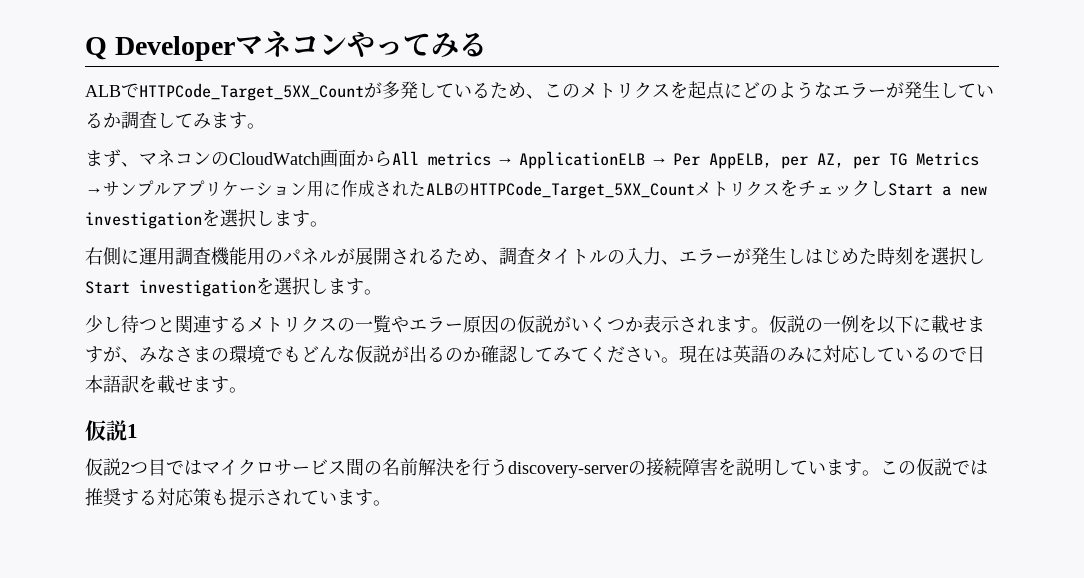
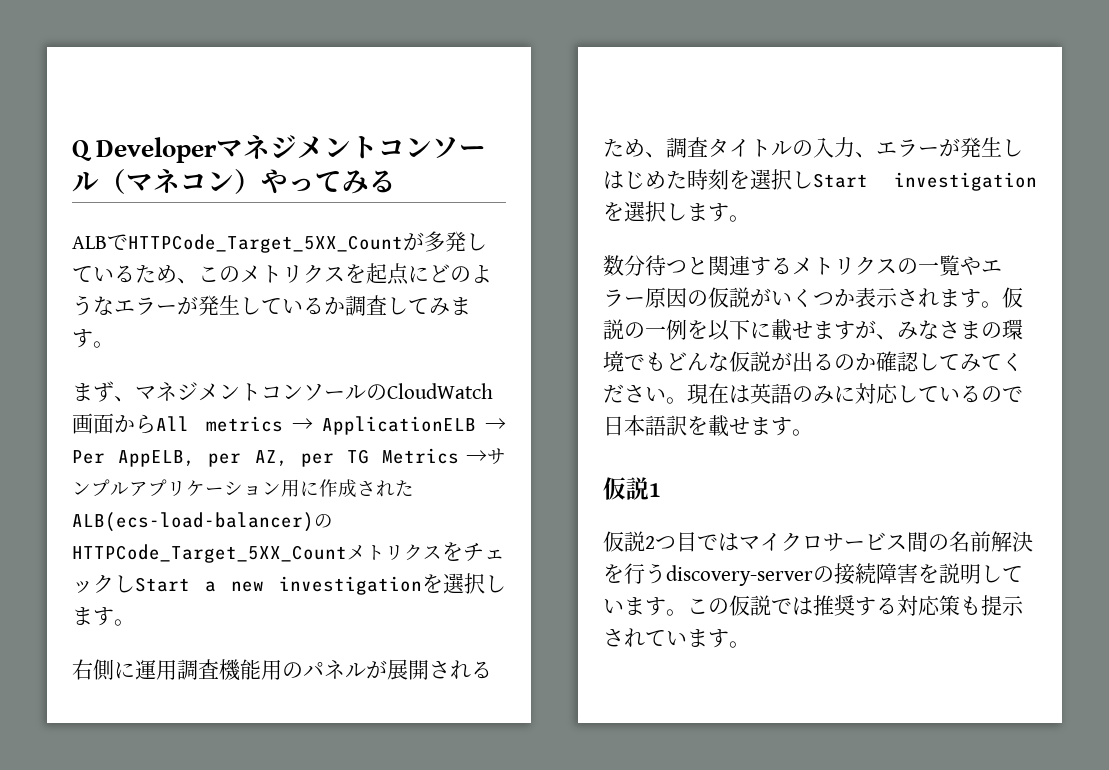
- Q Developerマネコンやってみる
+ Q Developerマネジメントコンソール（マネコン）やってみる
- まず、マネコンのCloudWatch画面からAll metrics → ApplicationELB → Per AppELB, per AZ, per TG Metrics →サンプルアプリケーション用に作成されたALBのHTTPCode_Target_5XX_CountメトリクスをチェックしStart a new investigationを選択します。
+ まず、マネジメントコンソールのCloudWatch画面からAll metrics → ApplicationELB → Per AppELB, per AZ, per TG Metrics →サンプルアプリケーション用に作成されたALB(ecs-load-balancer)のHTTPCode_Target_5XX_CountメトリクスをチェックしStart a new investigationを選択します。
- 少し待つと関連するメトリクスの一覧やエラー原因の仮説がいくつか表示されます。
+ 数分待つと関連するメトリクスの一覧やエラー原因の仮説がいくつか表示されます。

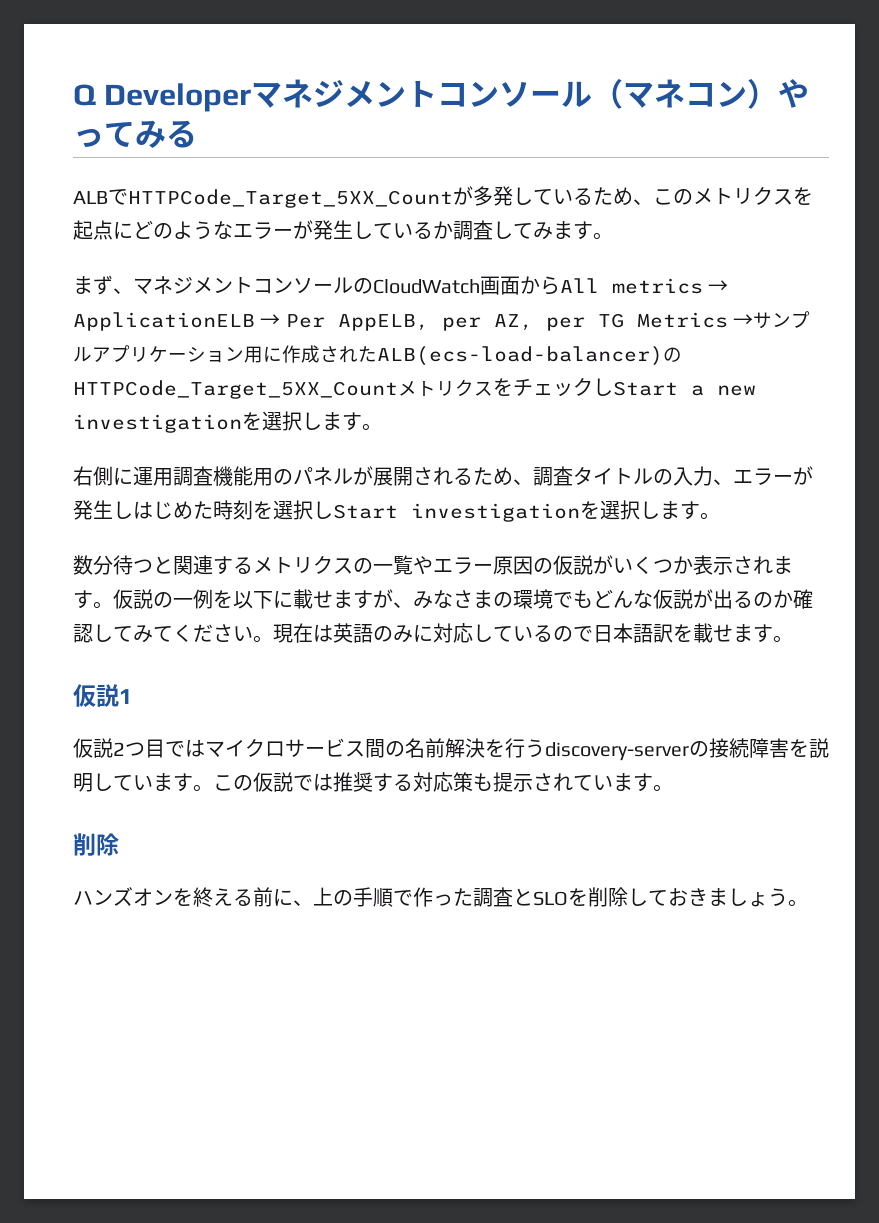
  この仮説では推奨する対応策も提示されています。
+ 削除
+ ハンズオンを終える前に、上の手順で作った調査とSLOを削除しておきましょう。

